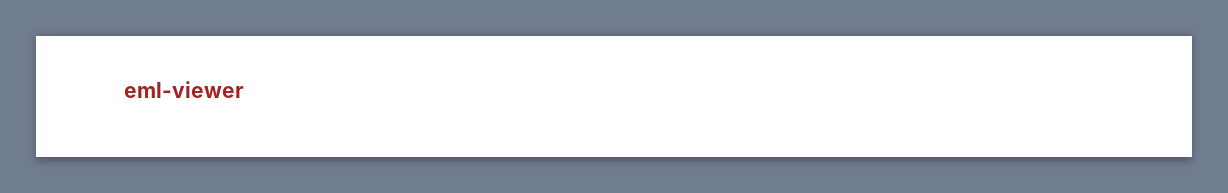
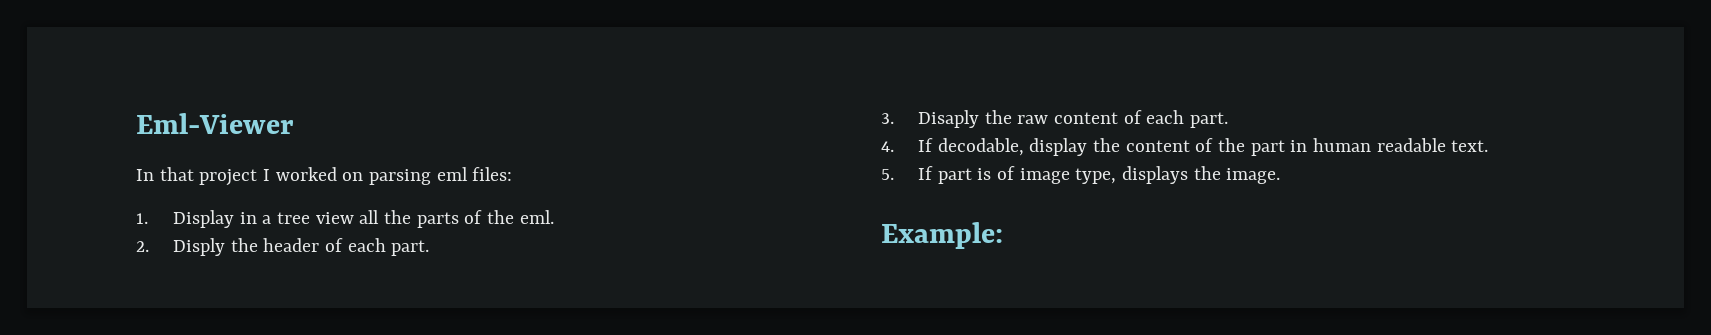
- eml-viewer
+ Eml-Viewer
+ In that project I worked on parsing eml files:
+ 1. Display in a tree view all the parts of the eml.
+ 2. Disply the header of each part.
+ 3. Disaply the raw content of each part.
+ 4. If decodable, display the content of the part in human readable text.
+ 5. If part is of image type, displays the image.
+ Example:

